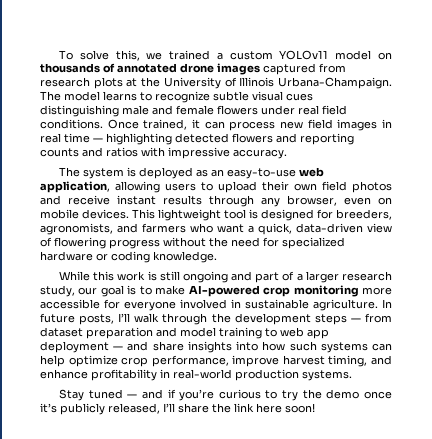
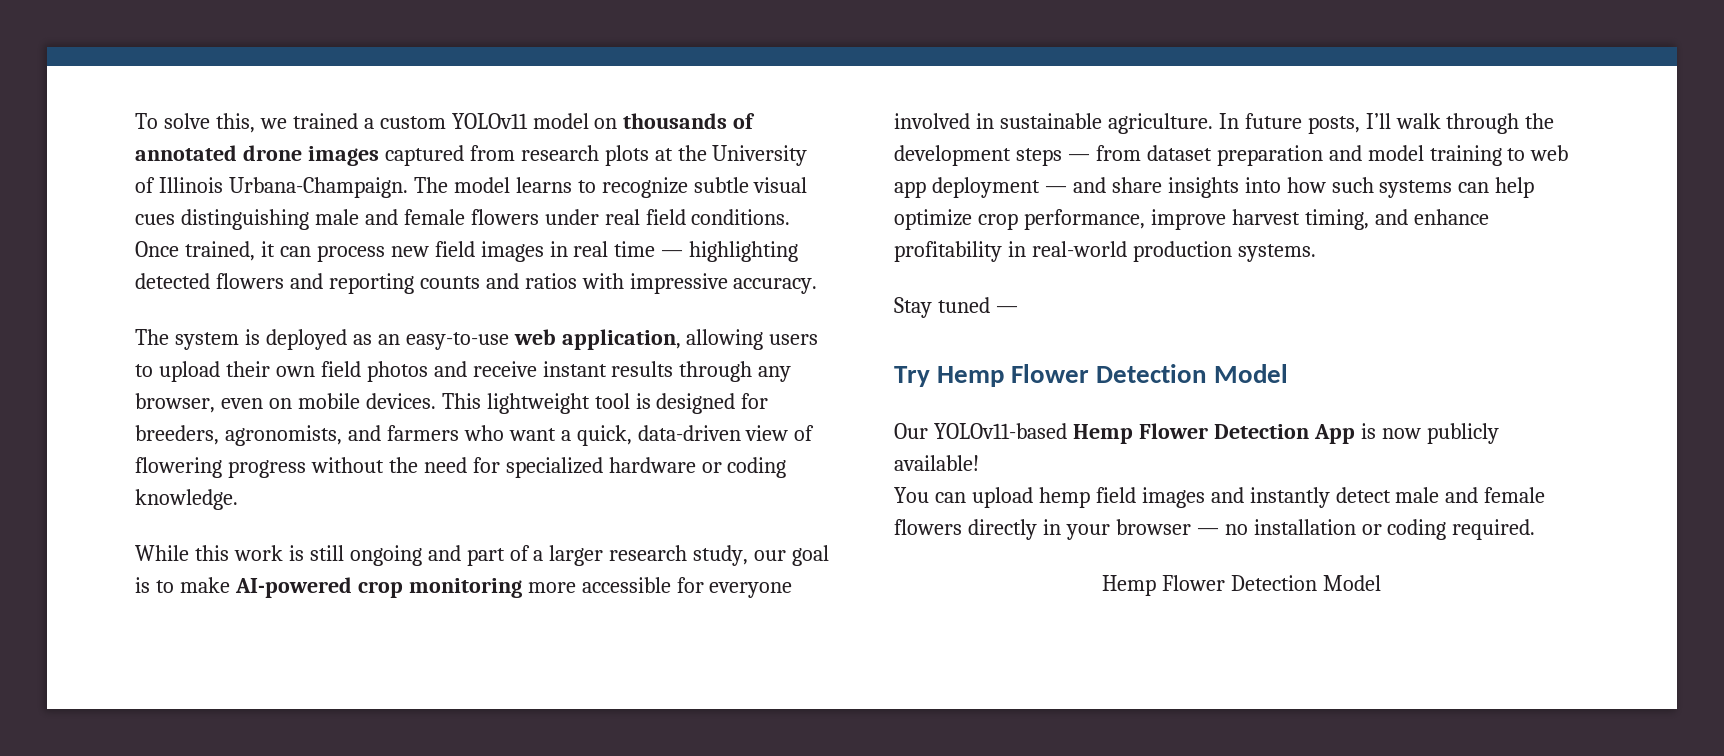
- Stay tuned — and if you’re curious to try the demo once it’s publicly released, I’ll share the link here soon!
+ Stay tuned —
+ Try Hemp Flower Detection Model
+ Our YOLOv11-based Hemp Flower Detection App is now publicly available!
+ You can upload hemp field images and instantly detect male and female flowers directly in your browser — no installation or coding required.
+ Hemp Flower Detection Model

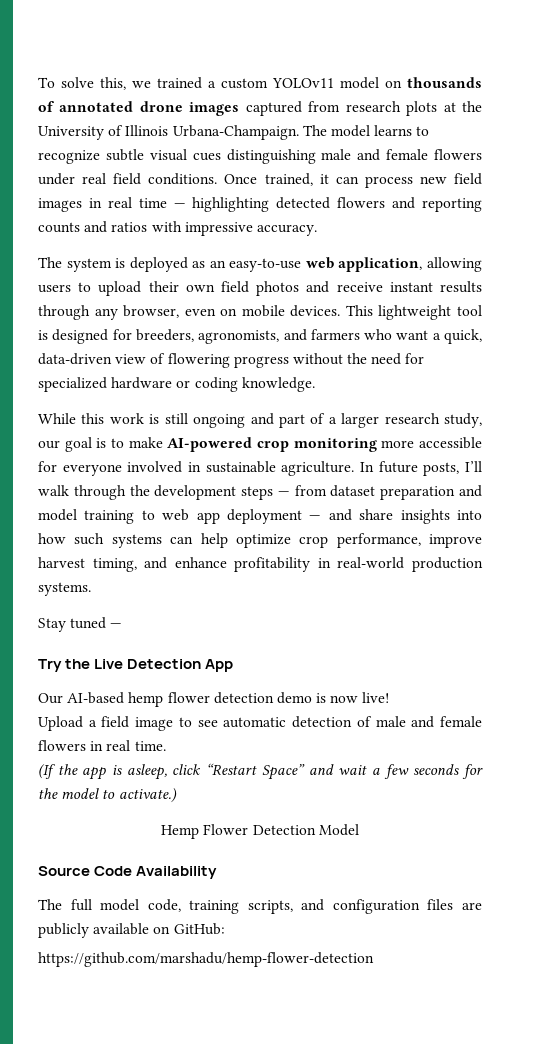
- Try Hemp Flower Detection Model
- Our YOLOv11-based Hemp Flower Detection App is now publicly available!
- You can upload hemp field images and instantly detect male and female flowers directly in your browser — no installation or coding required.
+ Try the Live Detection App
+ Our AI-based hemp flower detection demo is now live!
+ Upload a field image to see automatic detection of male and female flowers in real time.
+ (If the app is asleep, click “Restart Space” and wait a few seconds for the model to activate.)
  Hemp Flower Detection Model
+ Source Code Availability
+ The full model code, training scripts, and configuration files are publicly available on GitHub:
+ https://github.com/marshadu/hemp-flower-detection

